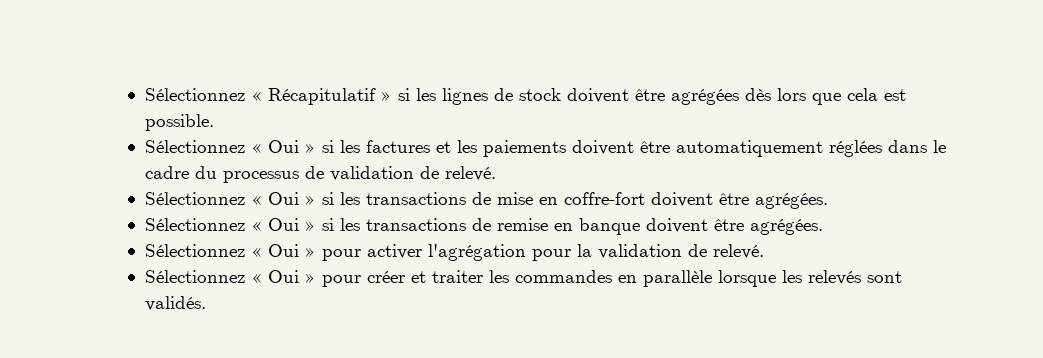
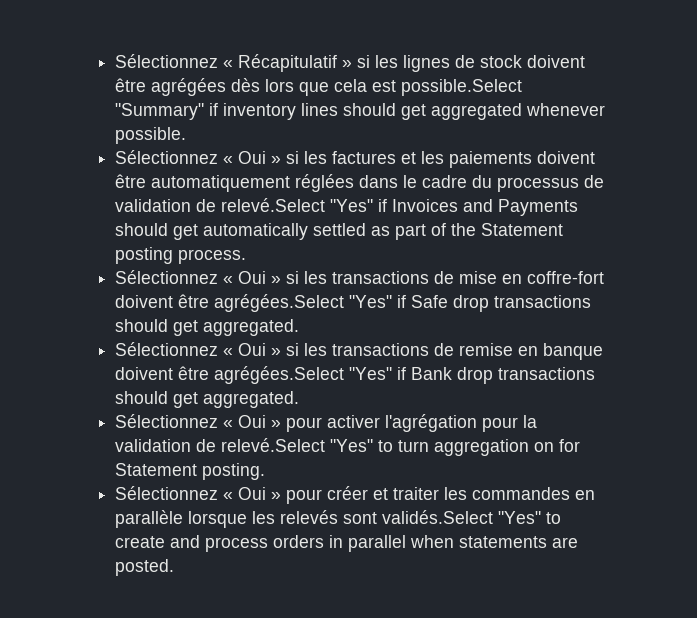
- Sélectionnez « Récapitulatif » si les lignes de stock doivent être agrégées dès lors que cela est possible.
+ Sélectionnez « Récapitulatif » si les lignes de stock doivent être agrégées dès lors que cela est possible.Select "Summary" if inventory lines should get aggregated whenever possible.
- Sélectionnez « Oui » si les factures et les paiements doivent être automatiquement réglées dans le cadre du processus de validation de relevé.
+ Sélectionnez « Oui » si les factures et les paiements doivent être automatiquement réglées dans le cadre du processus de validation de relevé.Select "Yes" if Invoices and Payments should get automatically settled as part of the Statement posting process.
- Sélectionnez « Oui » si les transactions de mise en coffre-fort doivent être agrégées.
+ Sélectionnez « Oui » si les transactions de mise en coffre-fort doivent être agrégées.Select "Yes" if Safe drop transactions should get aggregated.
- Sélectionnez « Oui » si les transactions de remise en banque doivent être agrégées.
+ Sélectionnez « Oui » si les transactions de remise en banque doivent être agrégées.Select "Yes" if Bank drop transactions should get aggregated.
- Sélectionnez « Oui » pour activer l'agrégation pour la validation de relevé.
+ Sélectionnez « Oui » pour activer l'agrégation pour la validation de relevé.Select "Yes" to turn aggregation on for Statement posting.
- Sélectionnez « Oui » pour créer et traiter les commandes en parallèle lorsque les relevés sont validés.
+ Sélectionnez « Oui » pour créer et traiter les commandes en parallèle lorsque les relevés sont validés.Select "Yes" to create and process orders in parallel when statements are posted.

